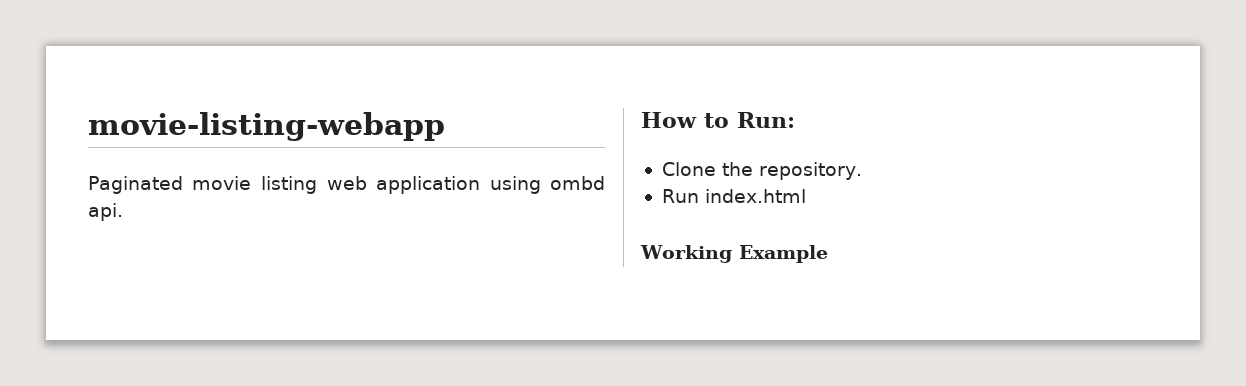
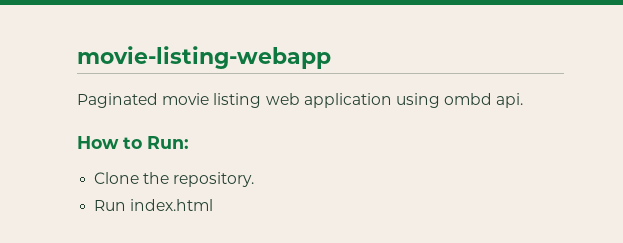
- Working Example

